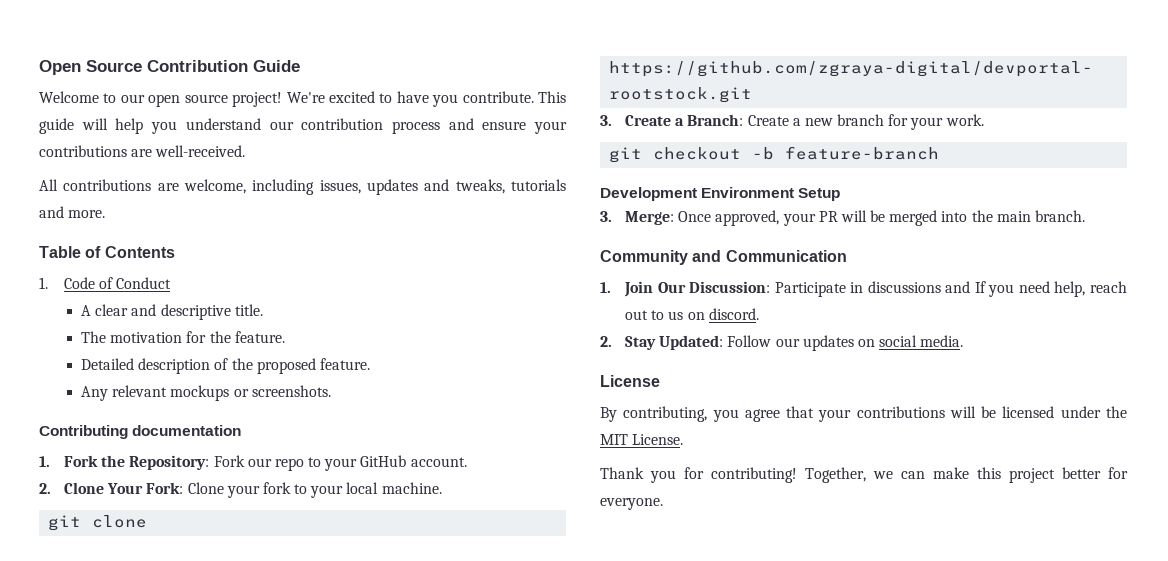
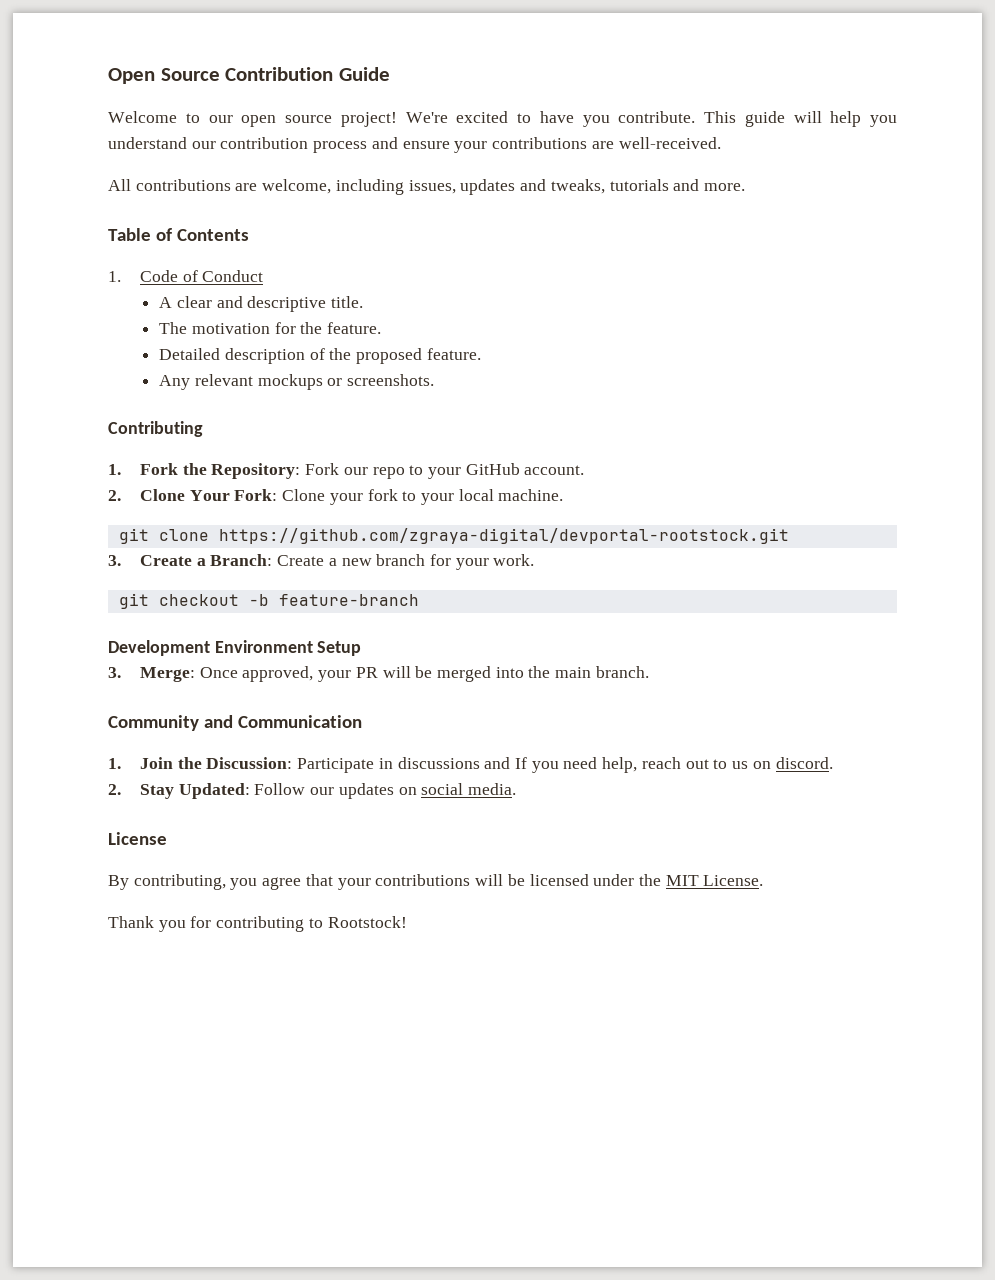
- Contributing documentation
+ Contributing
- 1. Join Our Discussion: Participate in discussions and If you need help, reach out to us on discord.
+ 1. Join the Discussion: Participate in discussions and If you need help, reach out to us on discord.
- Thank you for contributing! Together, we can make this project better for everyone.
+ Thank you for contributing to Rootstock!

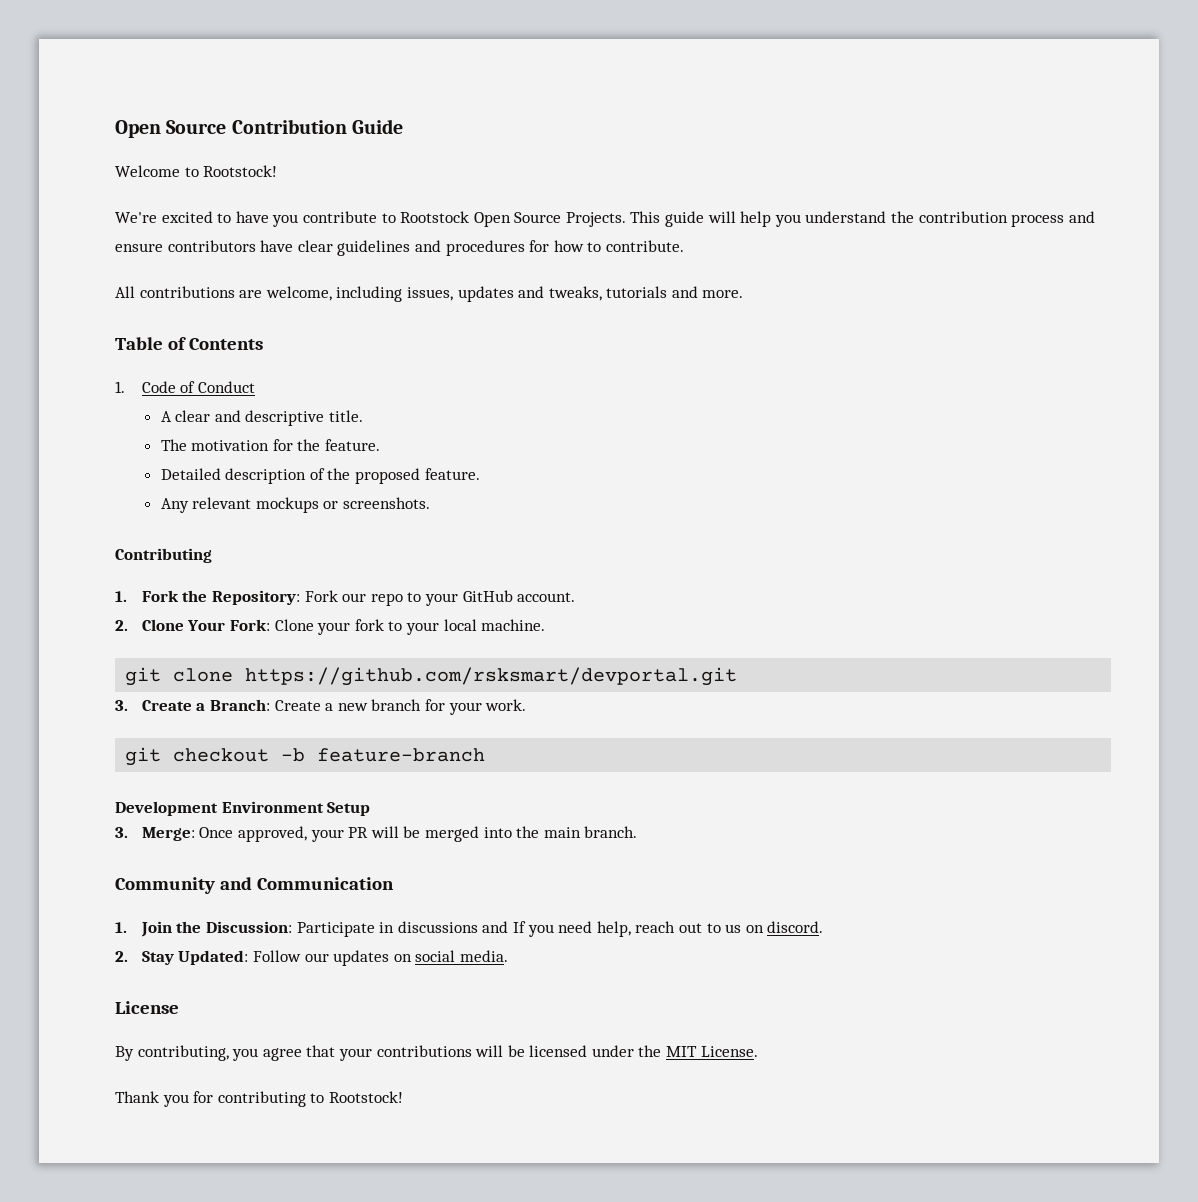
- Welcome to our open source project! We're excited to have you contribute.
+ Welcome to Rootstock!
+ We're excited to have you contribute to Rootstock Open Source Projects.
- This guide will help you understand our contribution process and ensure your contributions are well-received.
+ This guide will help you understand the contribution process and ensure contributors have clear guidelines and procedures for how to contribute.
- git clone https://github.com/zgraya-digital/devportal-rootstock.git
+ git clone https://github.com/rsksmart/devportal.git

